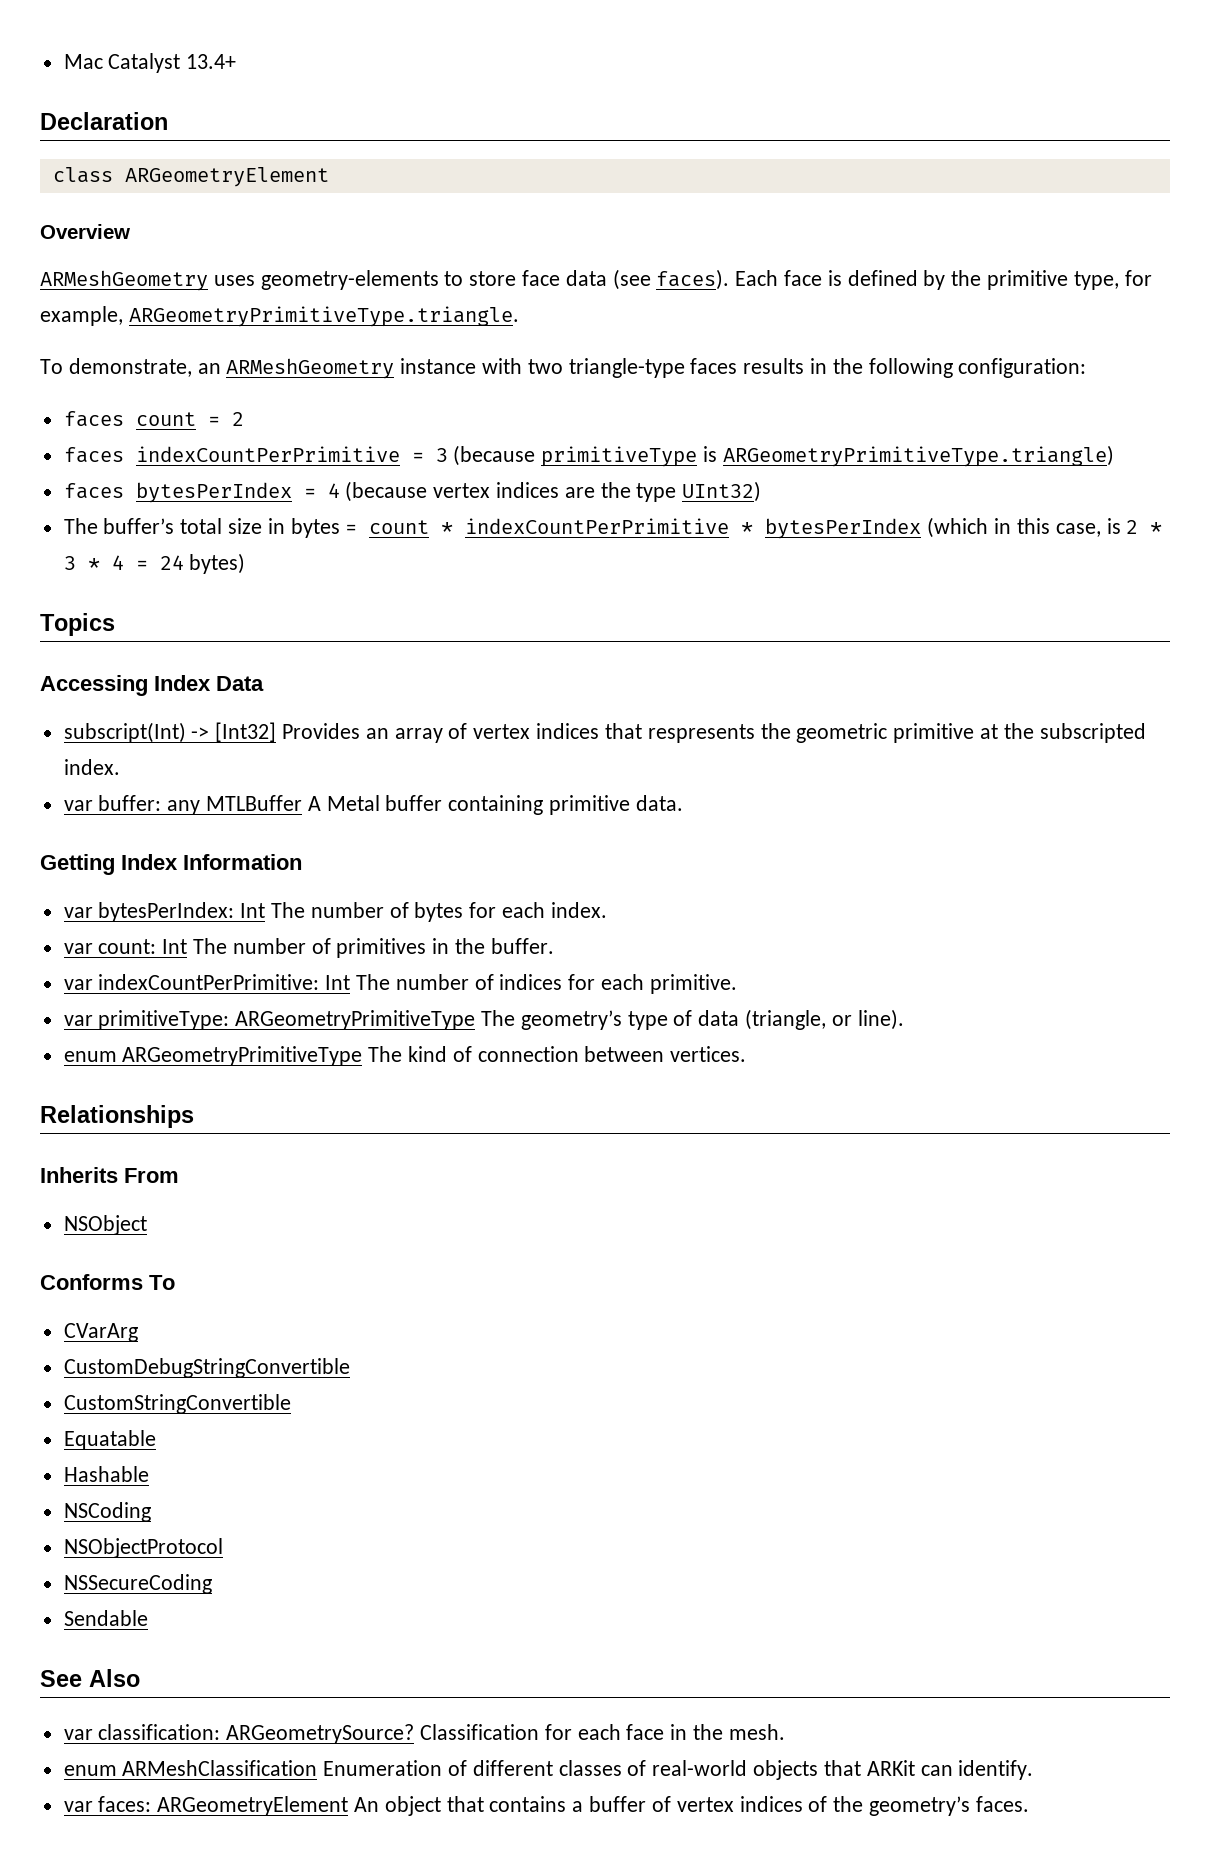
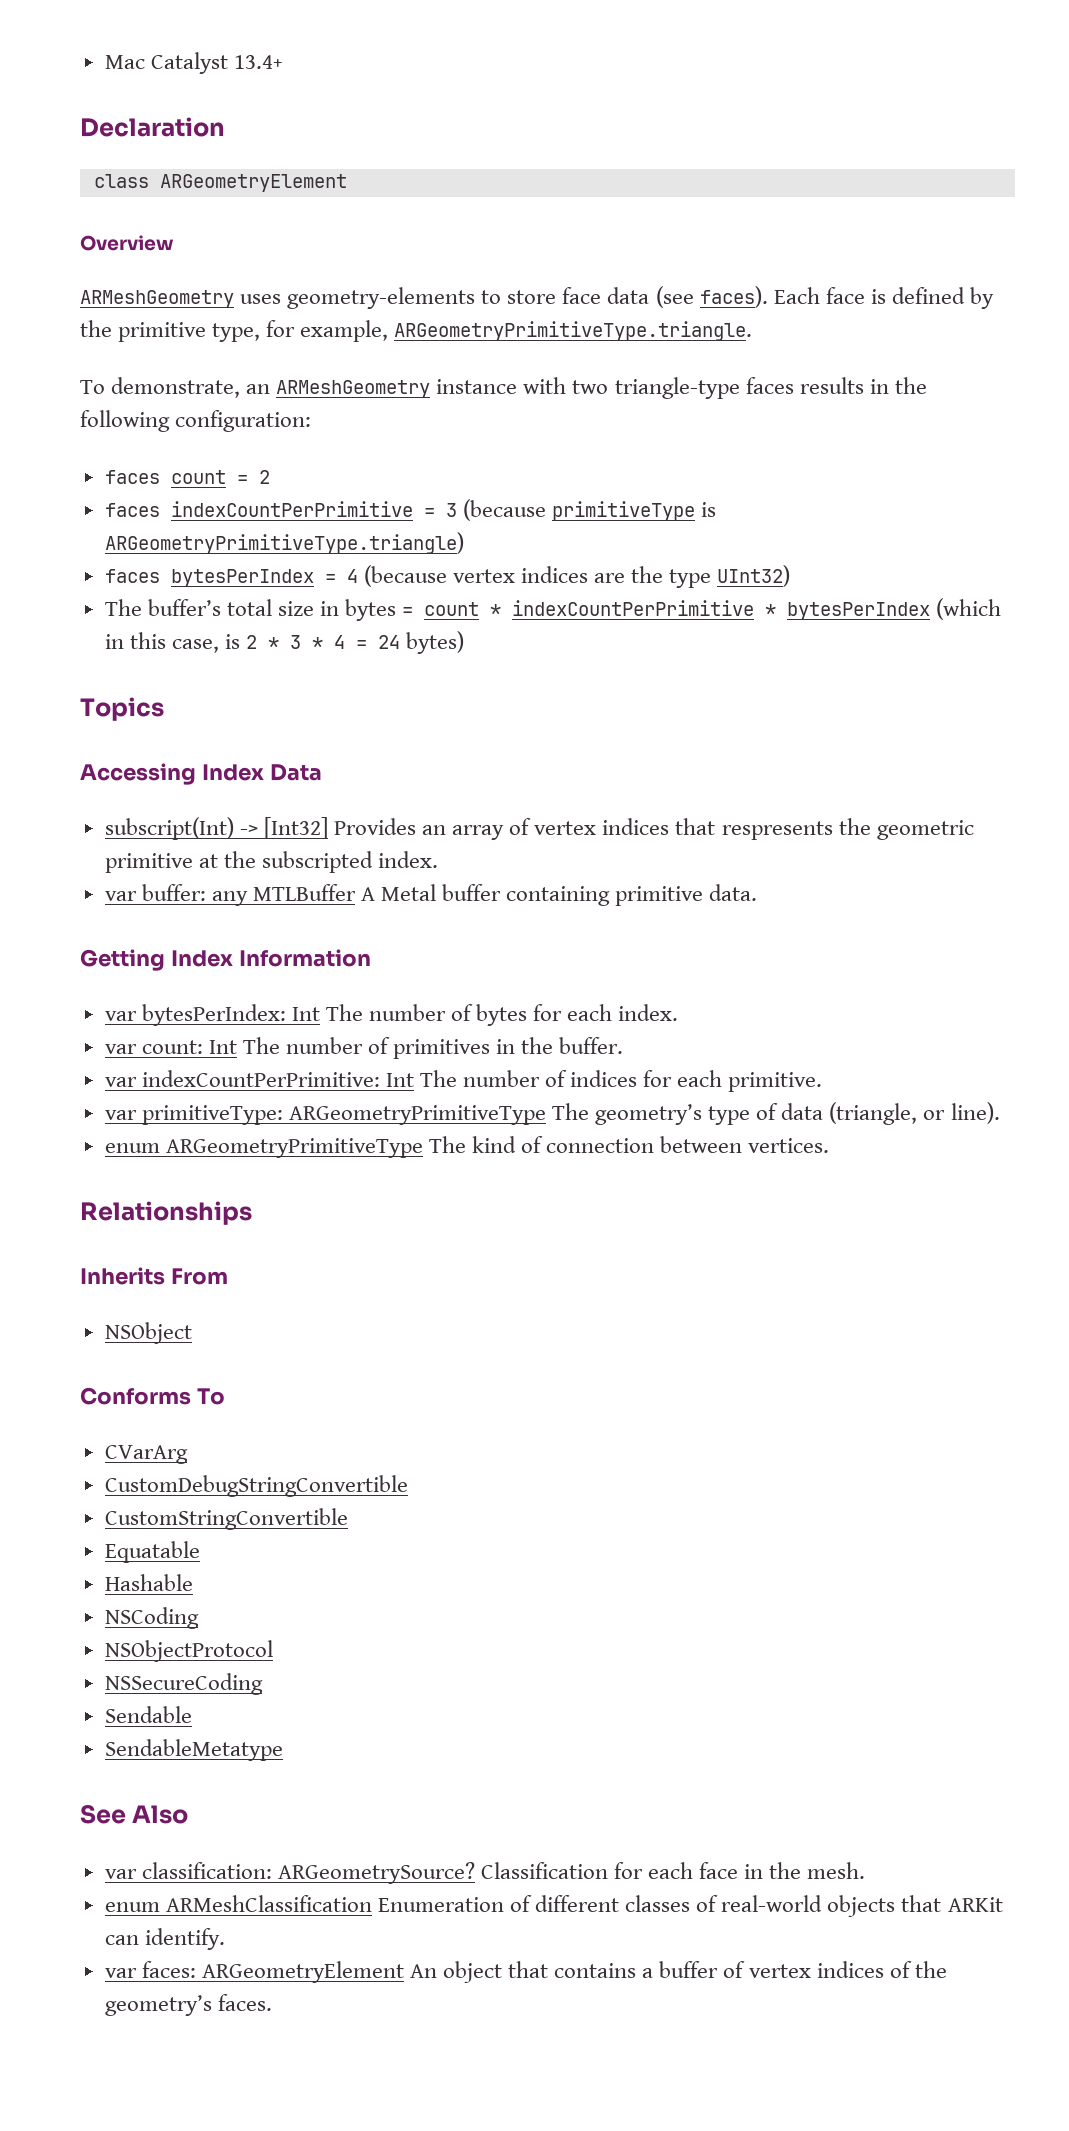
+ SendableMetatype

